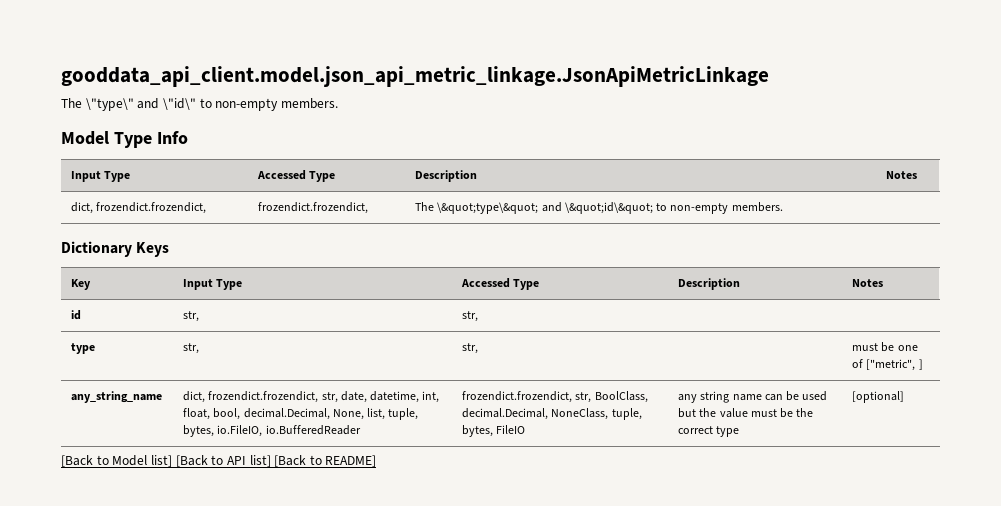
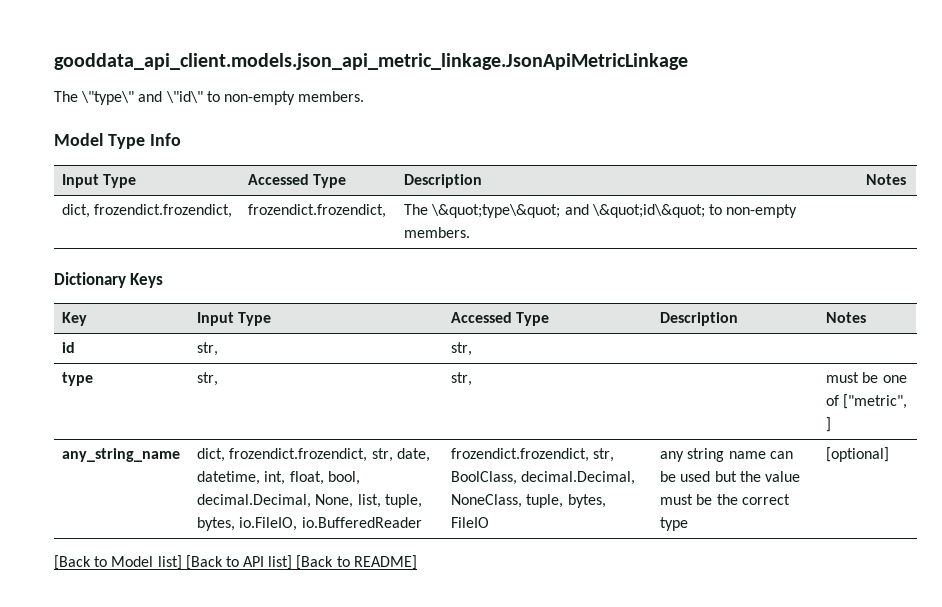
- gooddata_api_client.model.json_api_metric_linkage.JsonApiMetricLinkage
+ gooddata_api_client.models.json_api_metric_linkage.JsonApiMetricLinkage

